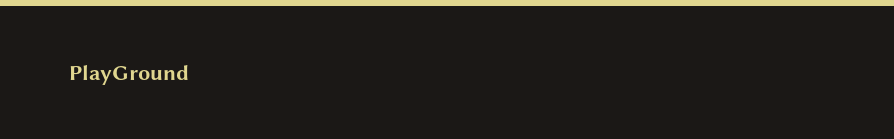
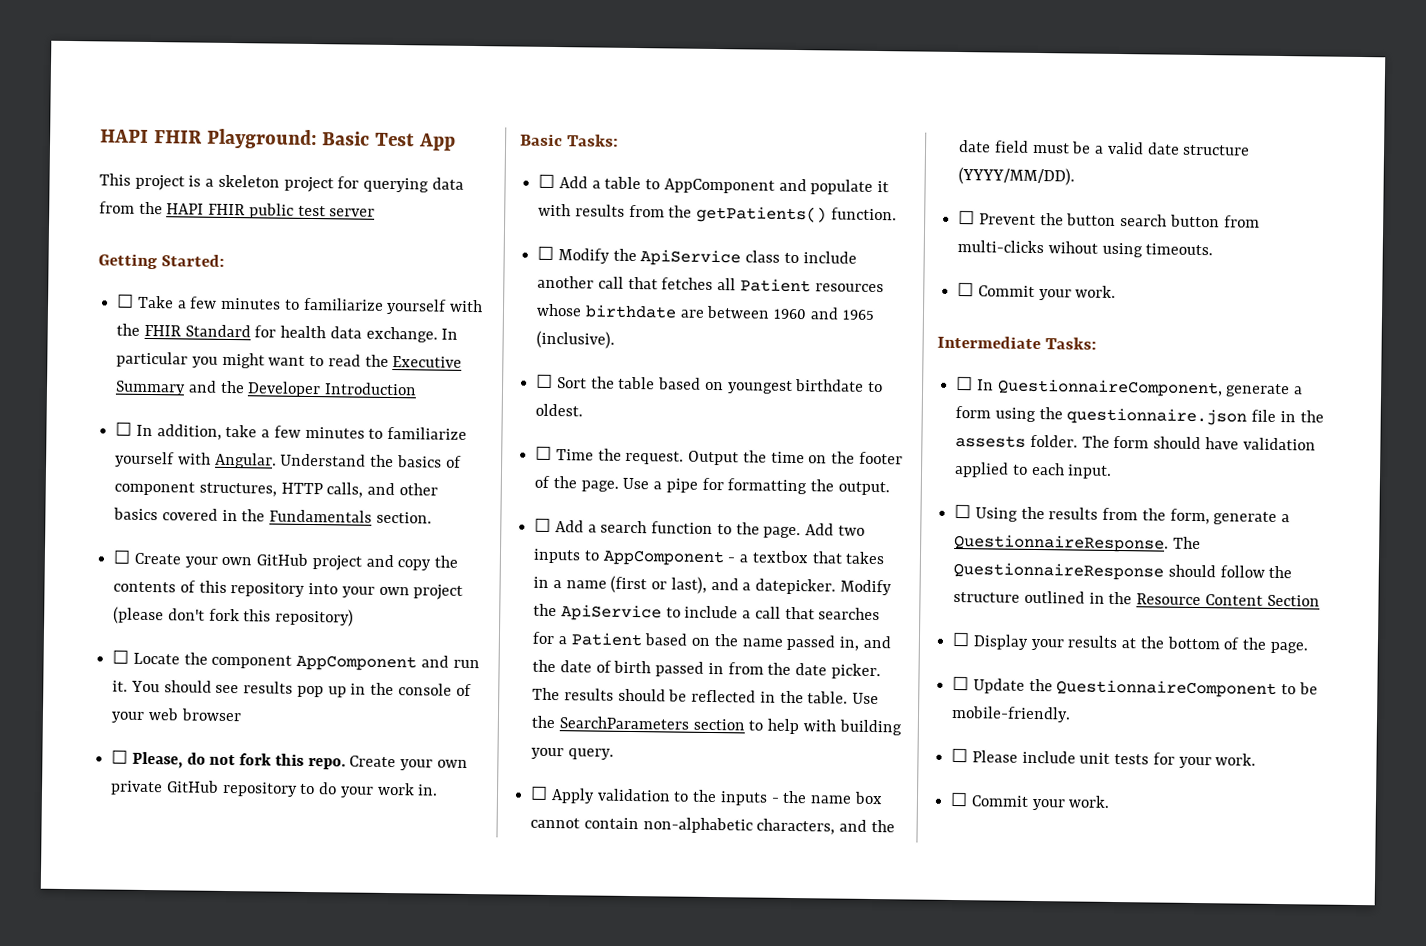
- PlayGround
+ HAPI FHIR Playground: Basic Test App
+ This project is a skeleton project for querying data from the HAPI FHIR public test server
+ Getting Started:
+ ☐ Take a few minutes to familiarize yourself with the FHIR Standard for health data exchange. In particular you might want to read the Executive Summary and the Developer Introduction
+ ☐ In addition, take a few minutes to familiarize yourself with Angular. Understand the basics of component structures, HTTP calls, and other basics covered in the Fundamentals section.
+ ☐ Create your own GitHub project and copy the contents of this repository into your own project (please don't fork this repository)
+ ☐ Locate the component AppComponent and run it. You should see results pop up in the console of your web browser
+ ☐ Please, do not fork this repo. Create your own private GitHub repository to do your work in.
+ Basic Tasks:
+ ☐ Add a table to AppComponent and populate it with results from the getPatients() function.
+ ☐ Modify the ApiService class to include another call that fetches all Patient resources whose birthdate are between 1960 and 1965 (inclusive).
+ ☐ Sort the table based on youngest birthdate to oldest.
+ ☐ Time the request. Output the time on the footer of the page. Use a pipe for formatting the output.
+ ☐ Add a search function to the page. Add two inputs to AppComponent - a textbox that takes in a name (first or last), and a datepicker. Modify the ApiService to include a call that searches for a Patient based on the name passed in, and the date of birth passed in from the date picker. The results should be reflected in the table. Use the SearchParameters section to help with building your query.
+ ☐ Apply validation to the inputs - the name box cannot contain non-alphabetic characters, and the date field must be a valid date structure (YYYY/MM/DD).
+ ☐ Prevent the button search button from multi-clicks wihout using timeouts.
+ ☐ Commit your work.
+ Intermediate Tasks:
+ ☐ In QuestionnaireComponent, generate a form using the questionnaire.json file in the assests folder. The form should have validation applied to each input.
+ ☐ Using the results from the form, generate a QuestionnaireResponse. The QuestionnaireResponse should follow the structure outlined in the Resource Content Section
+ ☐ Display your results at the bottom of the page.
+ ☐ Update the QuestionnaireComponent to be mobile-friendly.
+ ☐ Please include unit tests for your work.
+ ☐ Commit your work.

